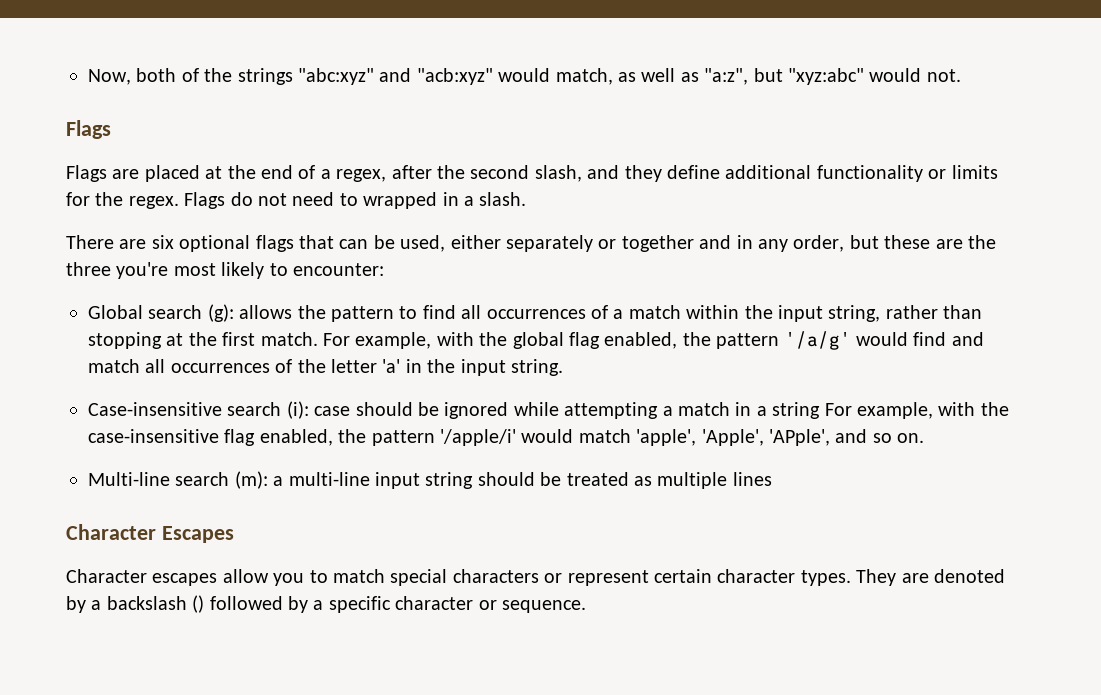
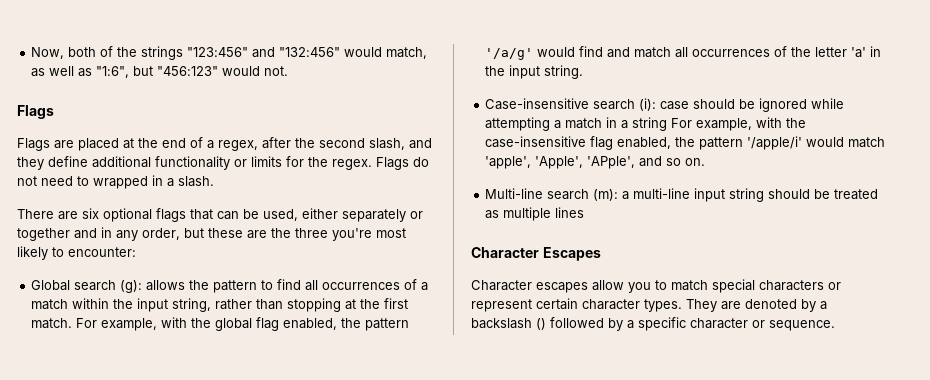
- Now, both of the strings "abc:xyz" and "acb:xyz" would match, as well as "a:z", but "xyz:abc" would not.
+ Now, both of the strings "123:456" and "132:456" would match, as well as "1:6", but "456:123" would not.

